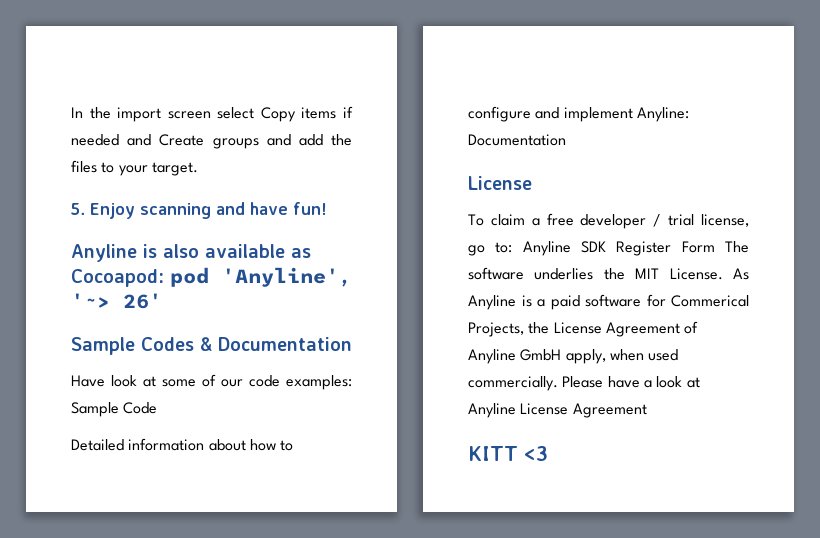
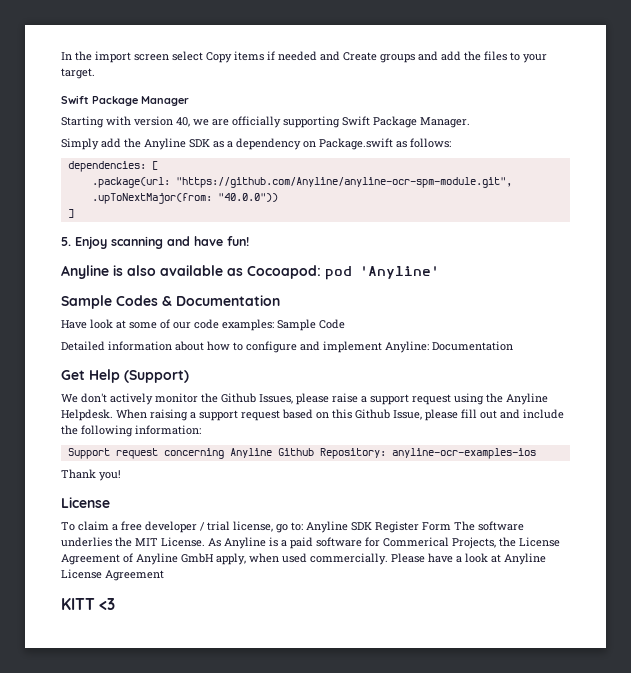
+ Swift Package Manager
+ Starting with version 40, we are officially supporting Swift Package Manager.
+ Simply add the Anyline SDK as a dependency on Package.swift as follows:
+ dependencies: [
+ .package(url: "https://github.com/Anyline/anyline-ocr-spm-module.git", .upToNextMajor(from: "40.0.0"))
+ ]
- Anyline is also available as Cocoapod: pod 'Anyline', '~> 26'
+ Anyline is also available as Cocoapod: pod 'Anyline'
+ Get Help (Support)
+ We don't actively monitor the Github Issues, please raise a support request using the Anyline Helpdesk. When raising a support request based on this Github Issue, please fill out and include the following information:
+ Support request concerning Anyline Github Repository: anyline-ocr-examples-ios
+ Thank you!

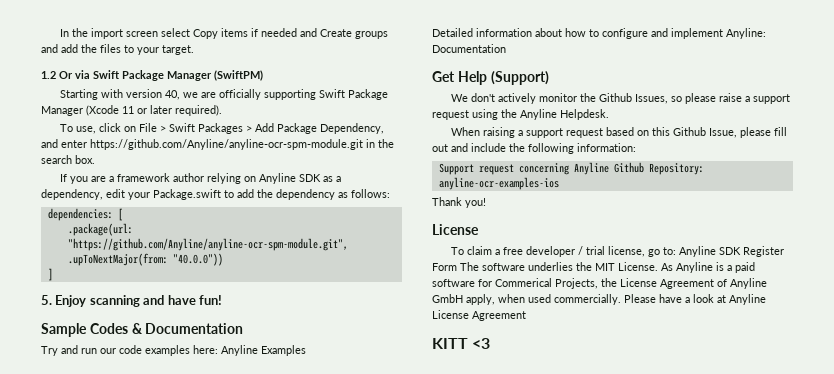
- Swift Package Manager
+ 1.2 Or via Swift Package Manager (SwiftPM)
- Starting with version 40, we are officially supporting Swift Package Manager.
- Simply add the Anyline SDK as a dependency on Package.swift as follows:
+ Starting with version 40, we are officially supporting Swift Package Manager (Xcode 11 or later required).
+ To use, click on File > Swift Packages > Add Package Dependency, and enter https://github.com/Anyline/anyline-ocr-spm-module.git in the search box.
+ If you are a framework author relying on Anyline SDK as a dependency, edit your Package.swift to add the dependency as follows:
- Anyline is also available as Cocoapod: pod 'Anyline'
  Sample Codes & Documentation
- Have look at some of our code examples: Sample Code
+ Try and run our code examples here: Anyline Examples
- We don't actively monitor the Github Issues, please raise a support request using the Anyline Helpdesk. When raising a support request based on this Github Issue, please fill out and include the following information:
+ We don't actively monitor the Github Issues, so please raise a support request using the Anyline Helpdesk.
+ When raising a support request based on this Github Issue, please fill out and include the following information:

